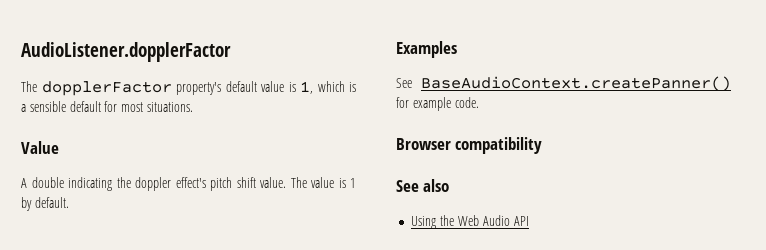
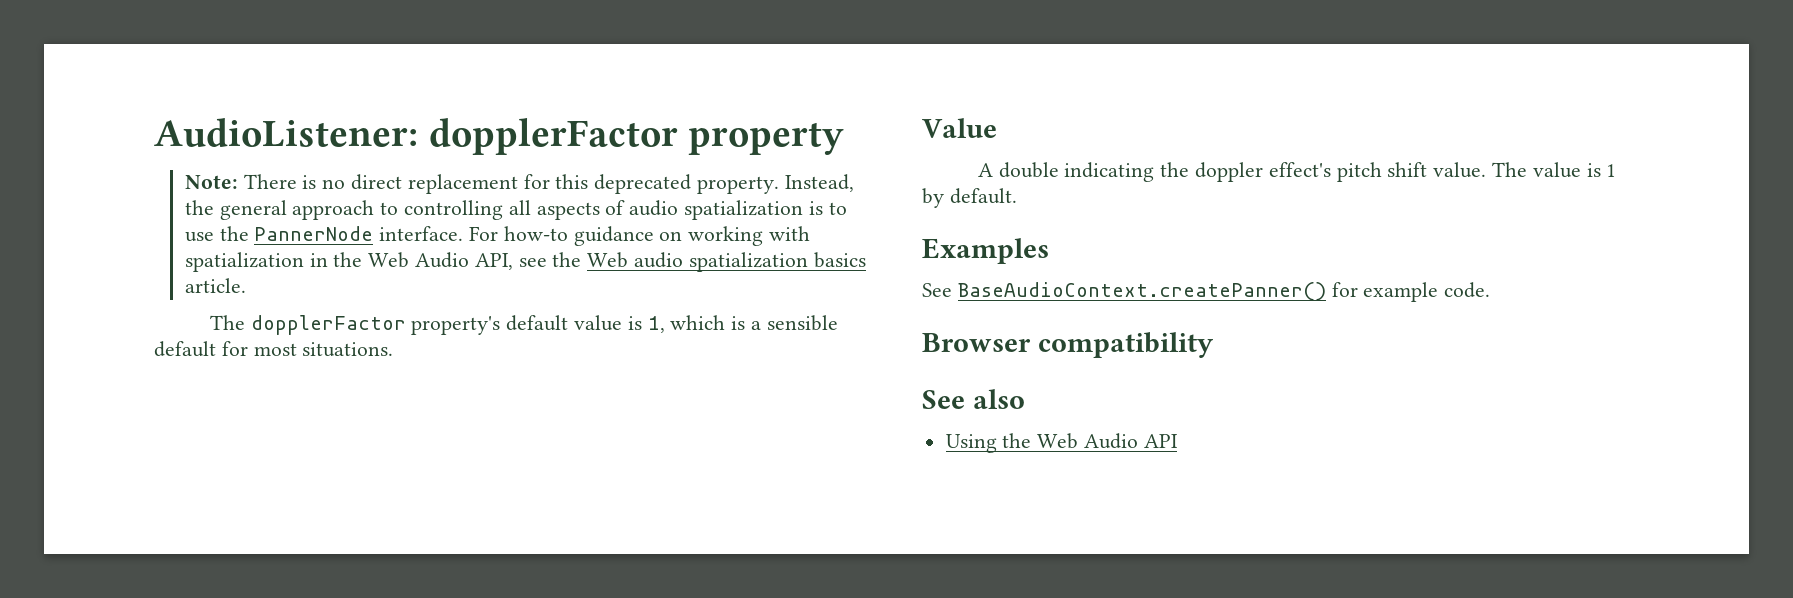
- AudioListener.dopplerFactor
+ AudioListener: dopplerFactor property
+ Note: There is no direct replacement for this deprecated property. Instead, the general approach to controlling all aspects of audio spatialization is to use the PannerNode interface. For how-to guidance on working with spatialization in the Web Audio API, see the Web audio spatialization basics article.

